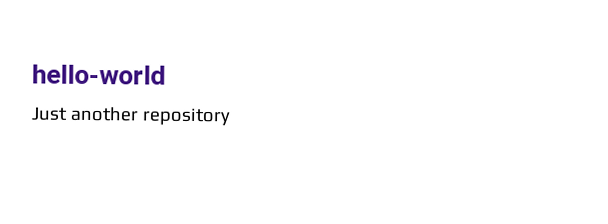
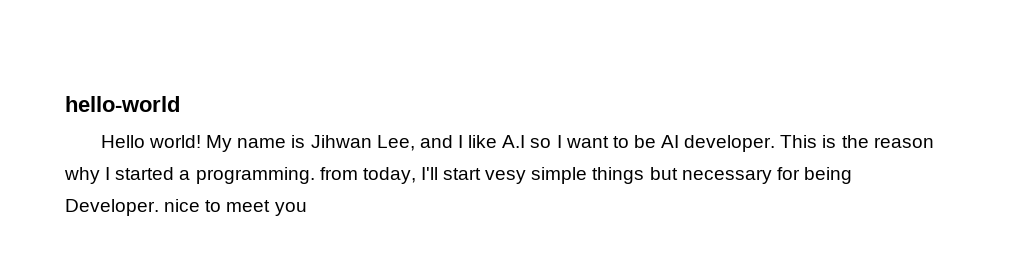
- Just another repository
+ Hello world! My name is Jihwan Lee, and I like A.I so I want to be AI developer. This is the reason why I started a programming. from today, I'll start vesy simple things but necessary for being Developer. nice to meet you

